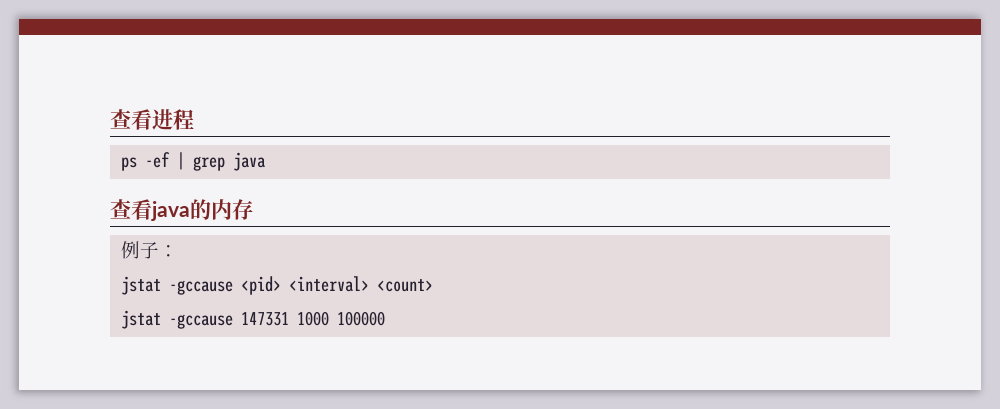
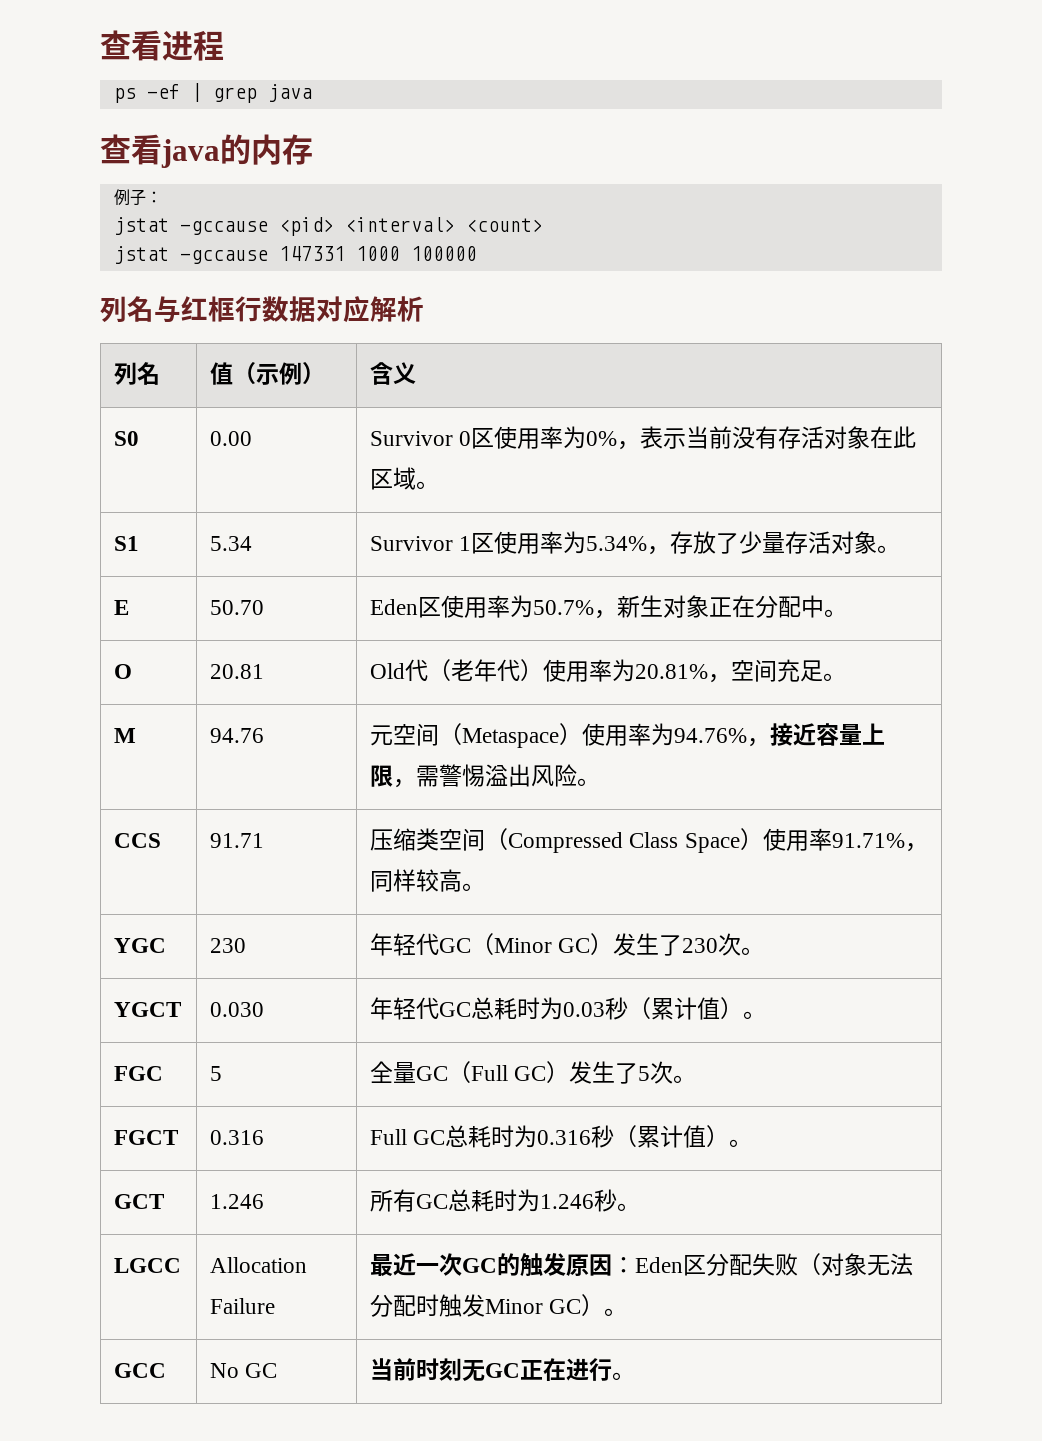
+ 列名与红框行数据对应解析
+ 列名 | 值（示例） | 含义
+ S0 | 0.00 | Survivor 0区使用率为0%，表示当前没有存活对象在此区域。
+ S1 | 5.34 | Survivor 1区使用率为5.34%，存放了少量存活对象。
+ E | 50.70 | Eden区使用率为50.7%，新生对象正在分配中。
+ O | 20.81 | Old代（老年代）使用率为20.81%，空间充足。
+ M | 94.76 | 元空间（Metaspace）使用率为94.76%，接近容量上限，需警惕溢出风险。
+ CCS | 91.71 | 压缩类空间（Compressed Class Space）使用率91.71%，同样较高。
+ YGC | 230 | 年轻代GC（Minor GC）发生了230次。
+ YGCT | 0.030 | 年轻代GC总耗时为0.03秒（累计值）。
+ FGC | 5 | 全量GC（Full GC）发生了5次。
+ FGCT | 0.316 | Full GC总耗时为0.316秒（累计值）。
+ GCT | 1.246 | 所有GC总耗时为1.246秒。
+ LGCC | Allocation Failure | 最近一次GC的触发原因：Eden区分配失败（对象无法分配时触发Minor GC）。
+ GCC | No GC | 当前时刻无GC正在进行。

